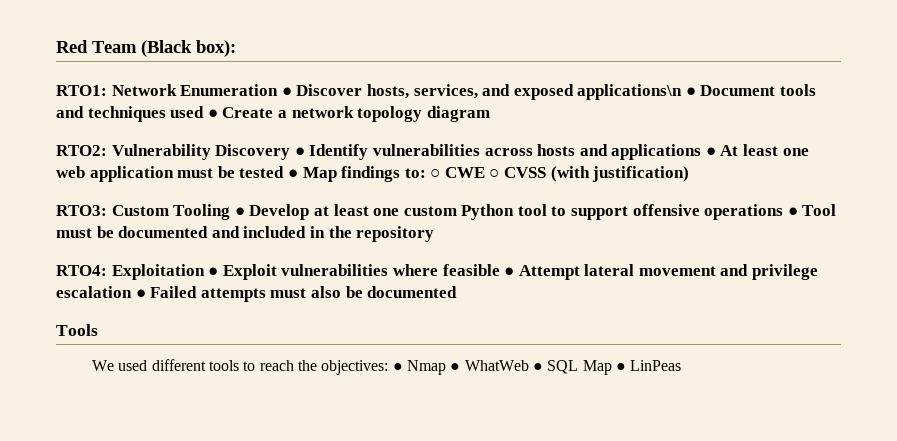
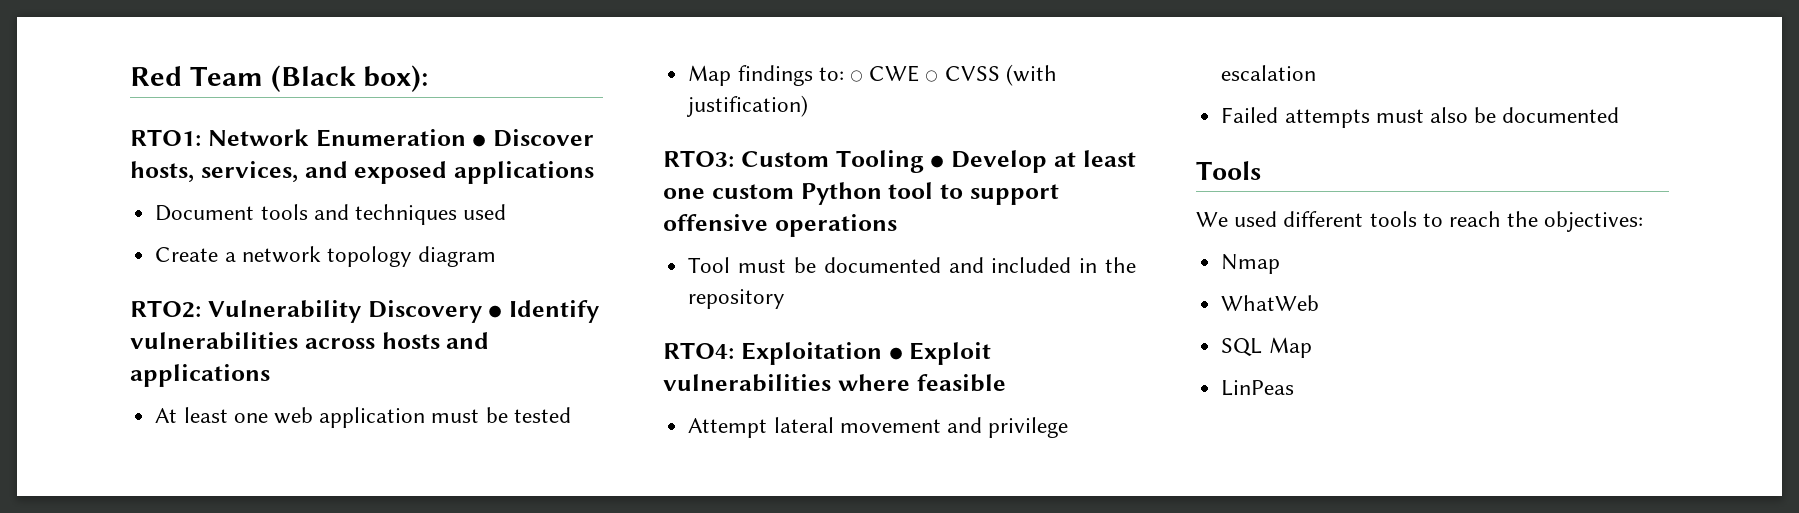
- RTO1: Network Enumeration ● Discover hosts, services, and exposed applications\n ● Document tools and techniques used ● Create a network topology diagram
+ RTO1: Network Enumeration ● Discover hosts, services, and exposed applications
+ Document tools and techniques used
+ Create a network topology diagram
- RTO2: Vulnerability Discovery ● Identify vulnerabilities across hosts and applications ● At least one web application must be tested ● Map findings to: ○ CWE ○ CVSS (with justification)
+ RTO2: Vulnerability Discovery ● Identify vulnerabilities across hosts and applications
+ At least one web application must be tested
+ Map findings to: ○ CWE ○ CVSS (with justification)
- RTO3: Custom Tooling ● Develop at least one custom Python tool to support offensive operations ● Tool must be documented and included in the repository
+ RTO3: Custom Tooling ● Develop at least one custom Python tool to support offensive operations
+ Tool must be documented and included in the repository
- RTO4: Exploitation ● Exploit vulnerabilities where feasible ● Attempt lateral movement and privilege escalation ● Failed attempts must also be documented
+ RTO4: Exploitation ● Exploit vulnerabilities where feasible
+ Attempt lateral movement and privilege escalation
+ Failed attempts must also be documented
- We used different tools to reach the objectives: ● Nmap ● WhatWeb ● SQL Map ● LinPeas
+ We used different tools to reach the objectives:
+ Nmap
+ WhatWeb
+ SQL Map
+ LinPeas

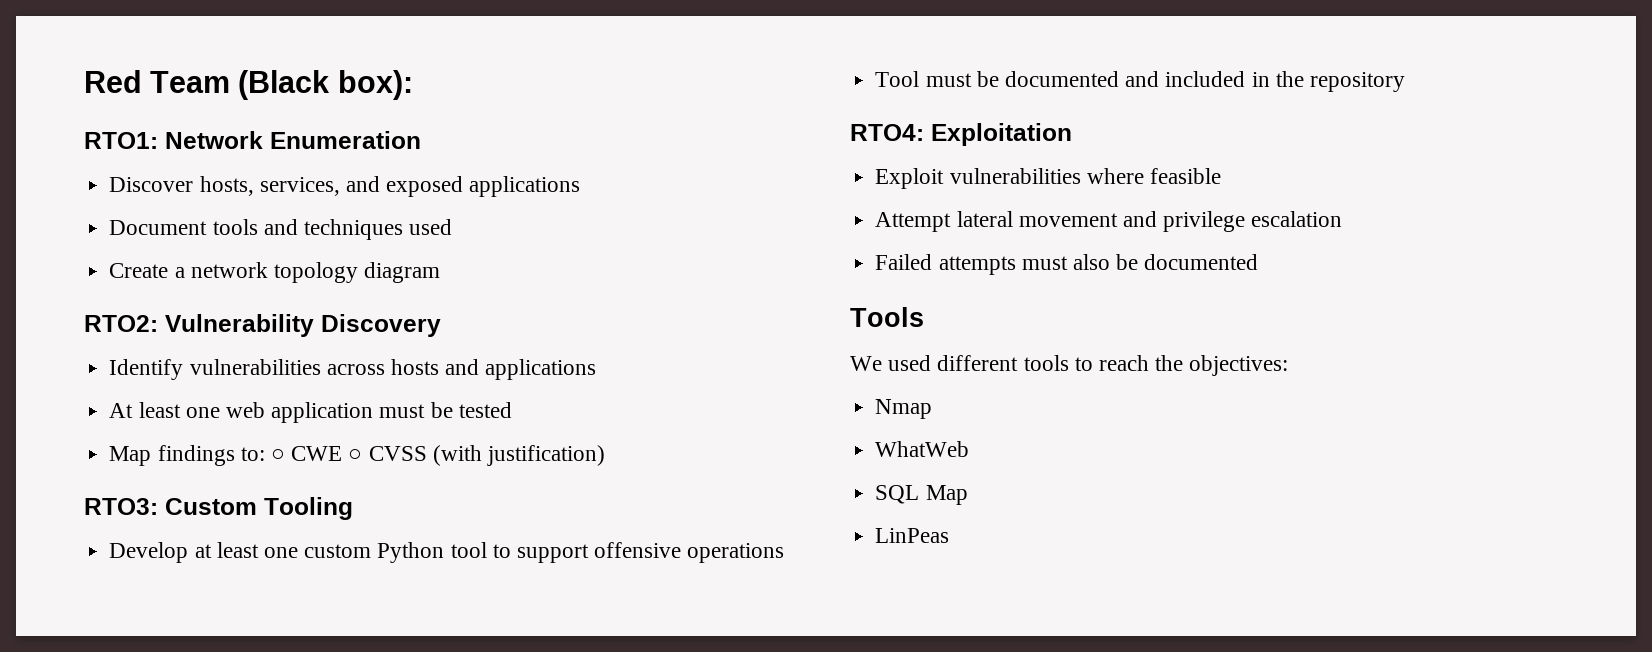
- RTO1: Network Enumeration ● Discover hosts, services, and exposed applications
+ RTO1: Network Enumeration
+ Discover hosts, services, and exposed applications
- RTO2: Vulnerability Discovery ● Identify vulnerabilities across hosts and applications
+ RTO2: Vulnerability Discovery
+ Identify vulnerabilities across hosts and applications
- RTO3: Custom Tooling ● Develop at least one custom Python tool to support offensive operations
+ RTO3: Custom Tooling
+ Develop at least one custom Python tool to support offensive operations
- RTO4: Exploitation ● Exploit vulnerabilities where feasible
+ RTO4: Exploitation
+ Exploit vulnerabilities where feasible

